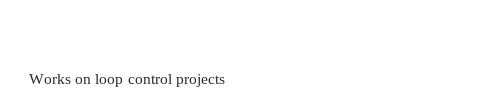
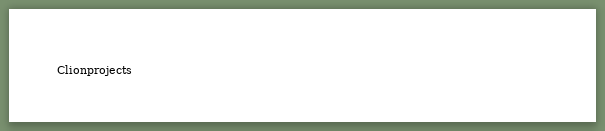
- Works on loop control projects
+ Clionprojects

